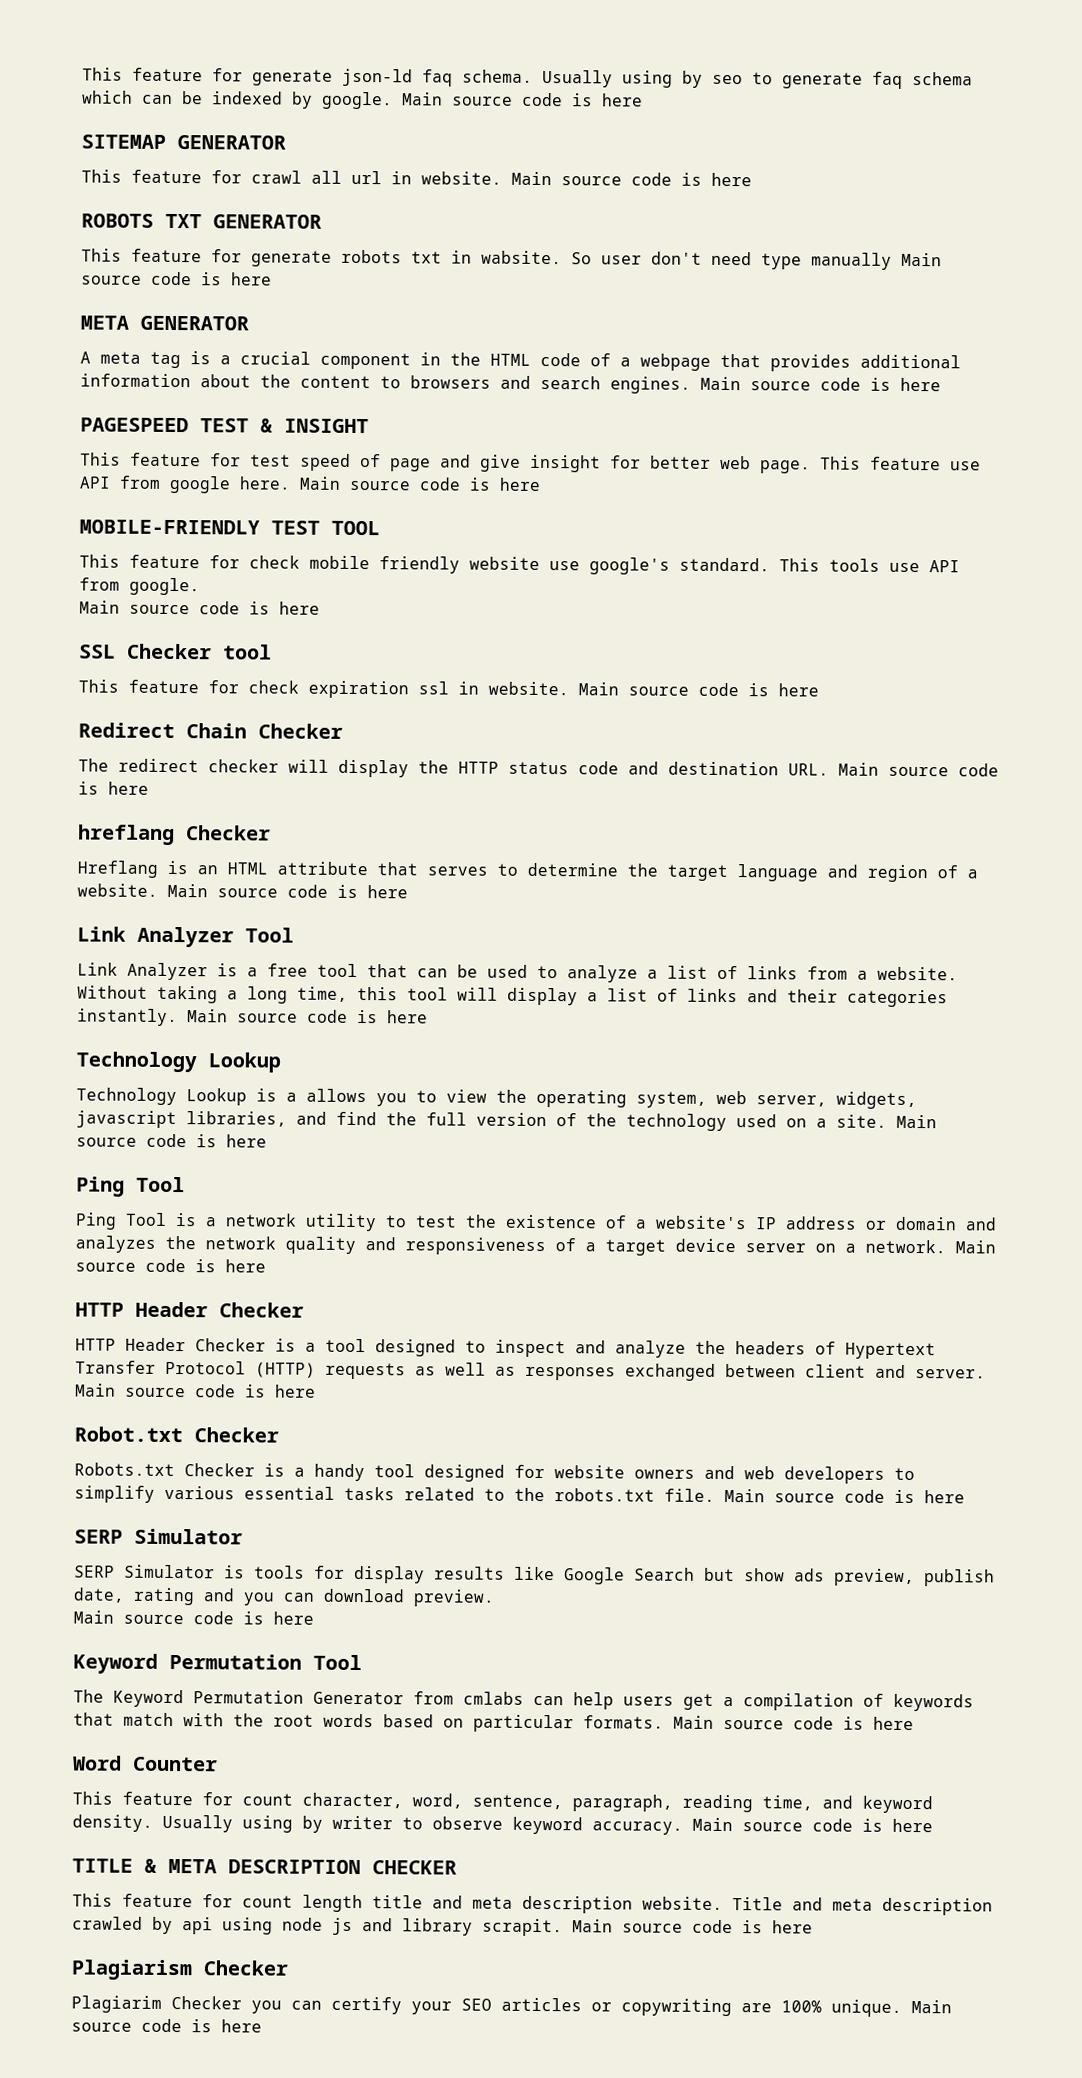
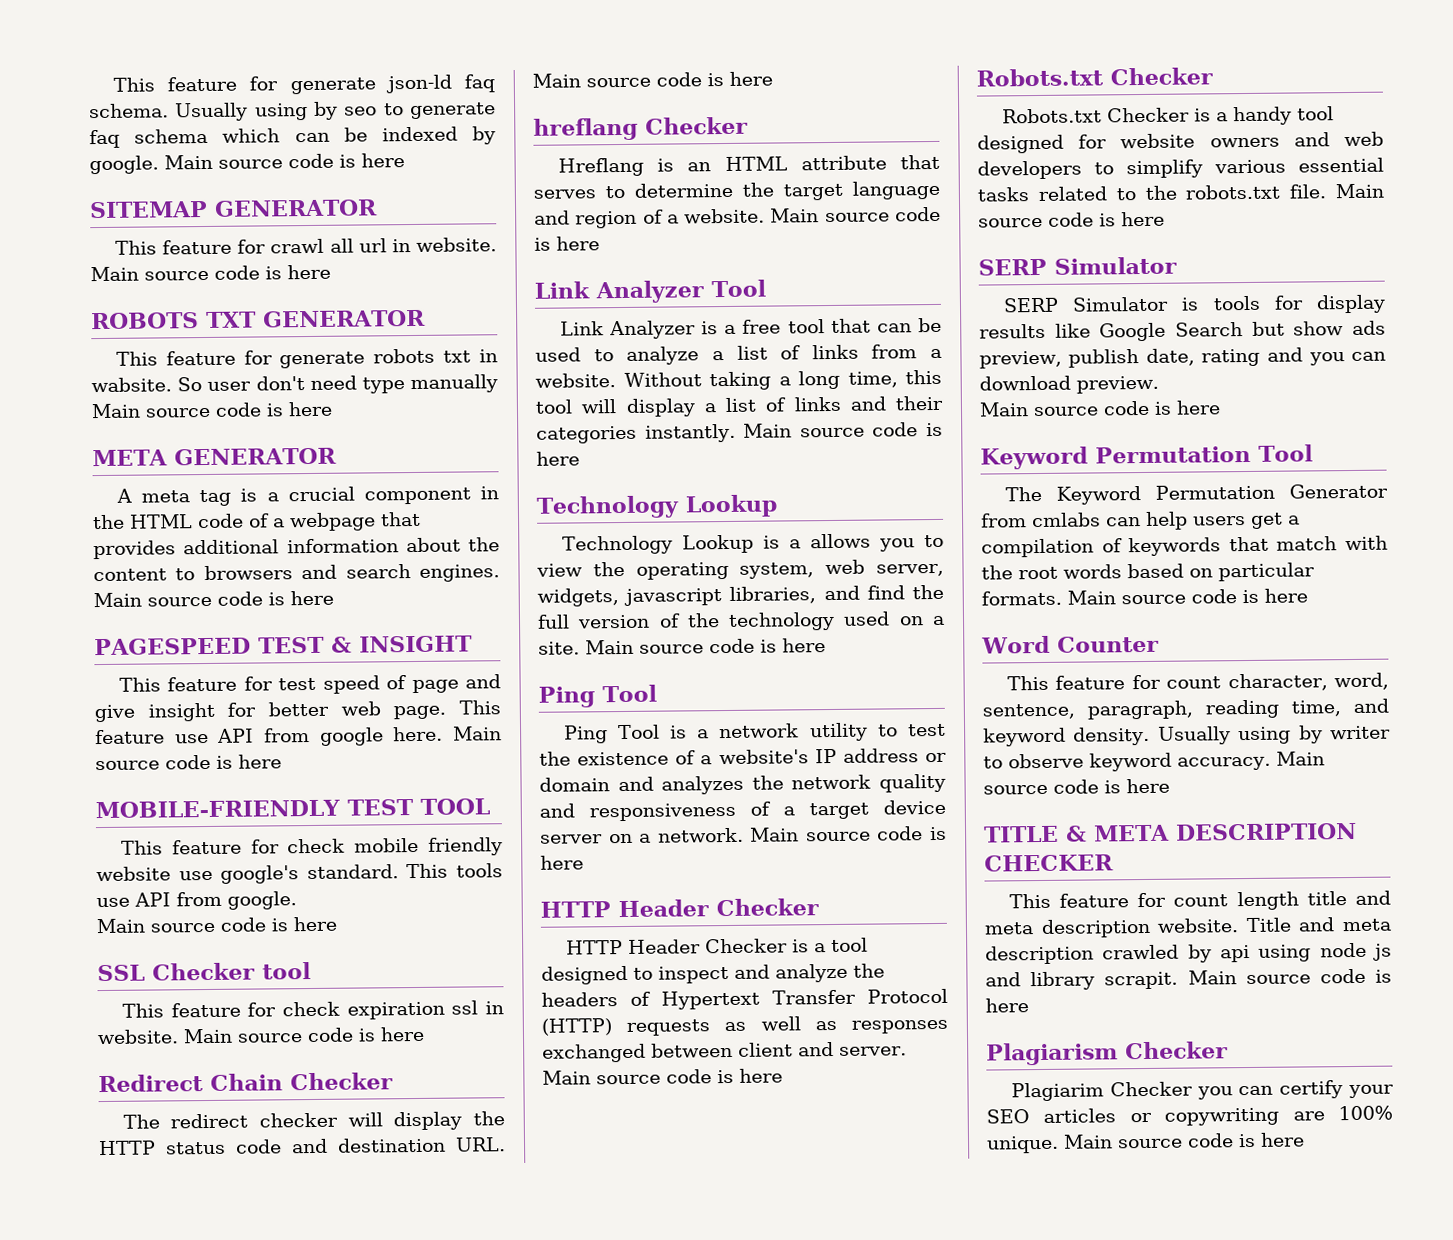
  HTTP Header Checker is a tool designed to inspect and analyze the headers of Hypertext Transfer Protocol (HTTP) requests as well as responses exchanged between client and server. Main source code is here
- Robot.txt Checker
+ Robots.txt Checker

